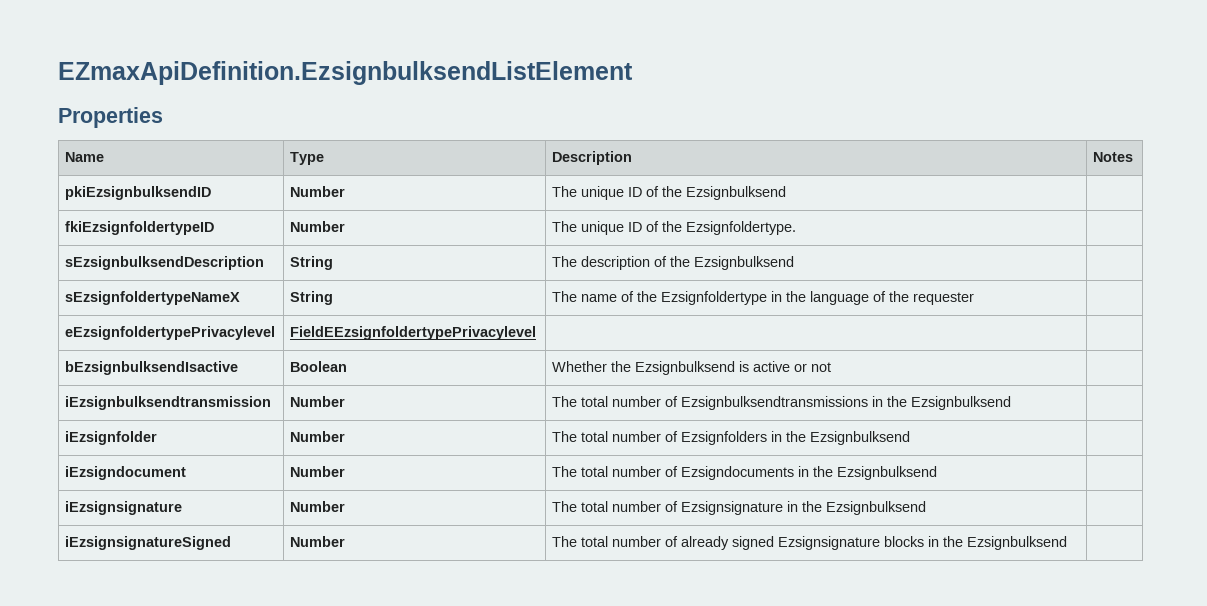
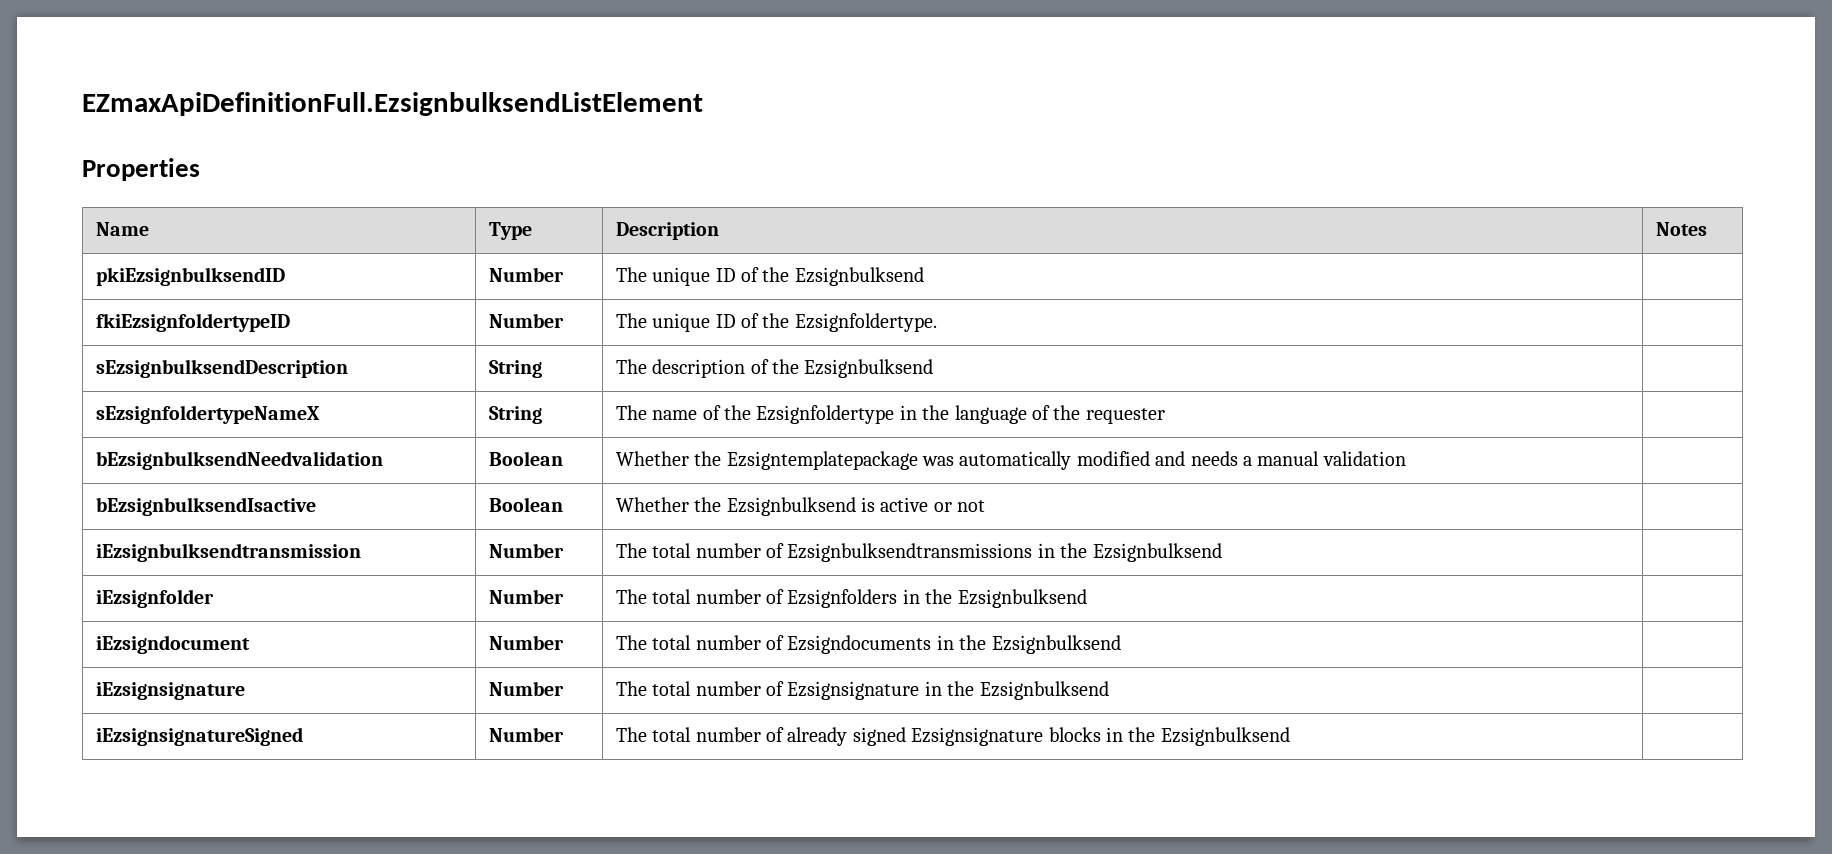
- EZmaxApiDefinition.EzsignbulksendListElement
+ EZmaxApiDefinitionFull.EzsignbulksendListElement
- eEzsignfoldertypePrivacylevel | FieldEEzsignfoldertypePrivacylevel | |
+ bEzsignbulksendNeedvalidation | Boolean | Whether the Ezsigntemplatepackage was automatically modified and needs a manual validation |

